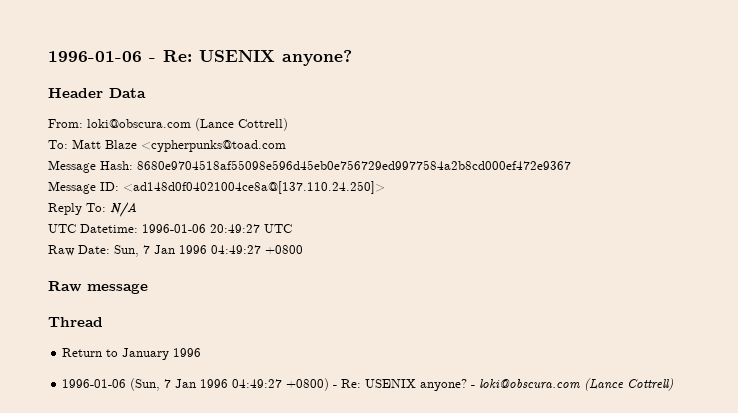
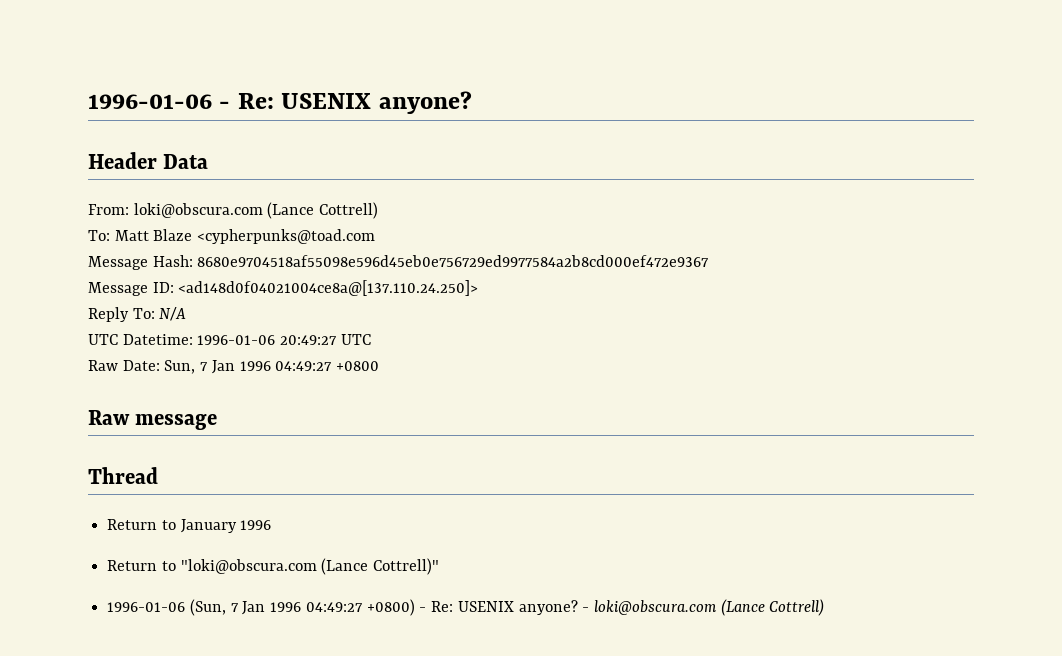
+ Return to "loki@obscura.com (Lance Cottrell)"

